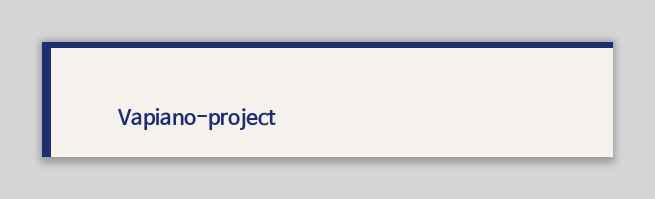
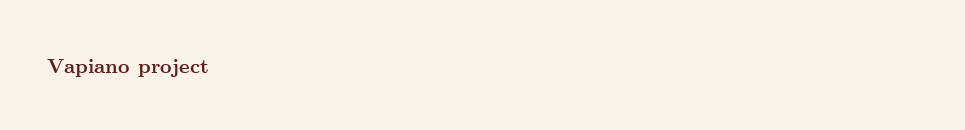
- Vapiano-project
+ Vapiano project

